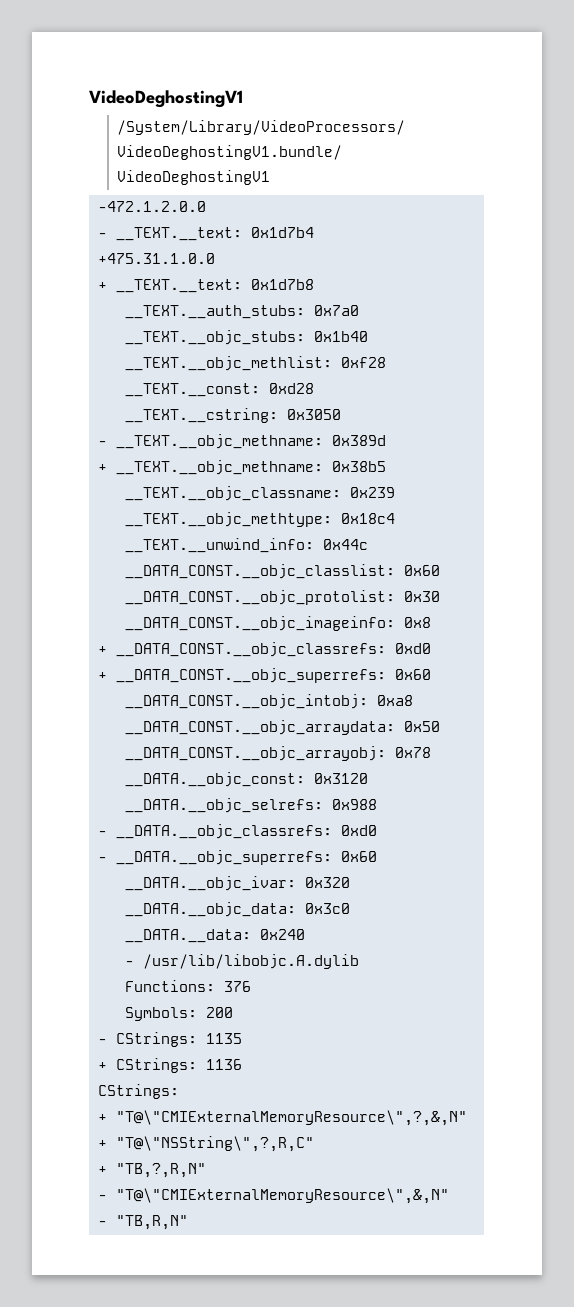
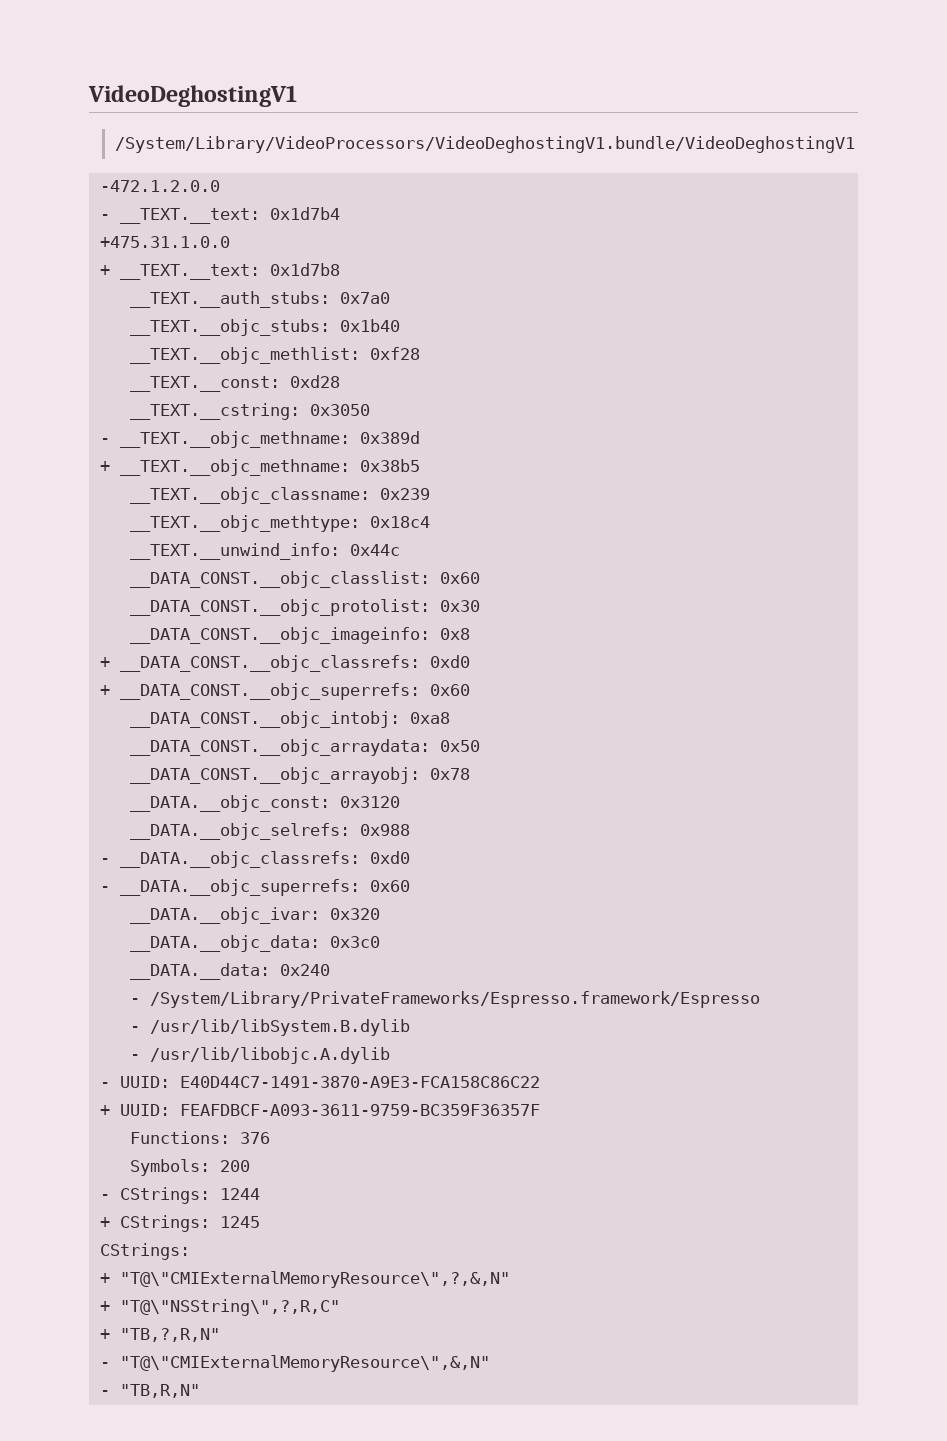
+ - /System/Library/PrivateFrameworks/Espresso.framework/Espresso
+ - /usr/lib/libSystem.B.dylib
  - /usr/lib/libobjc.A.dylib
+ - UUID: E40D44C7-1491-3870-A9E3-FCA158C86C22
+ + UUID: FEAFDBCF-A093-3611-9759-BC359F36357F
- - CStrings: 1135
+ - CStrings: 1244
- + CStrings: 1136
+ + CStrings: 1245

